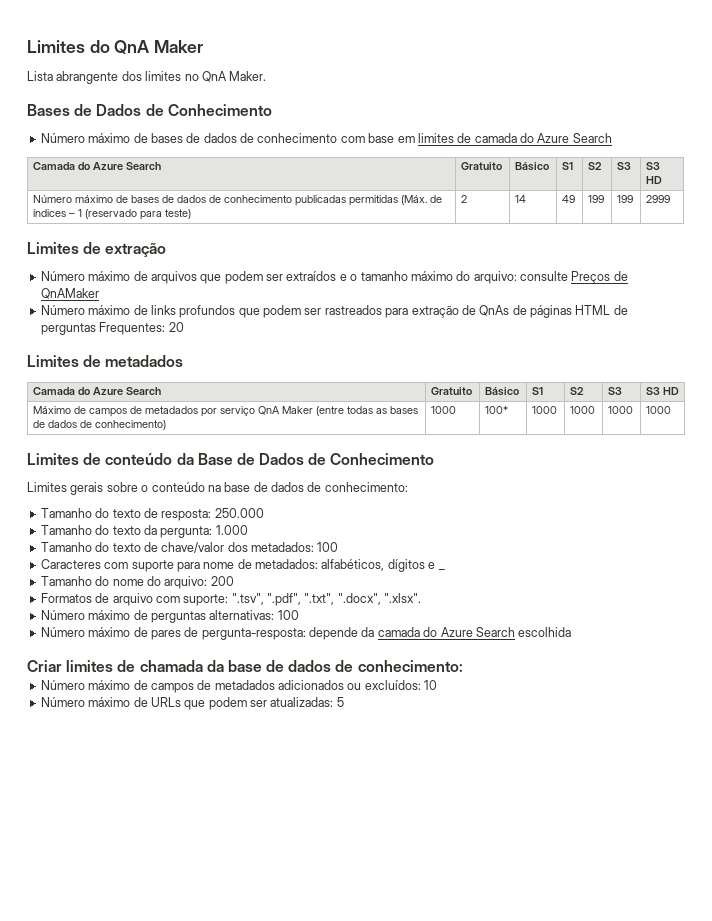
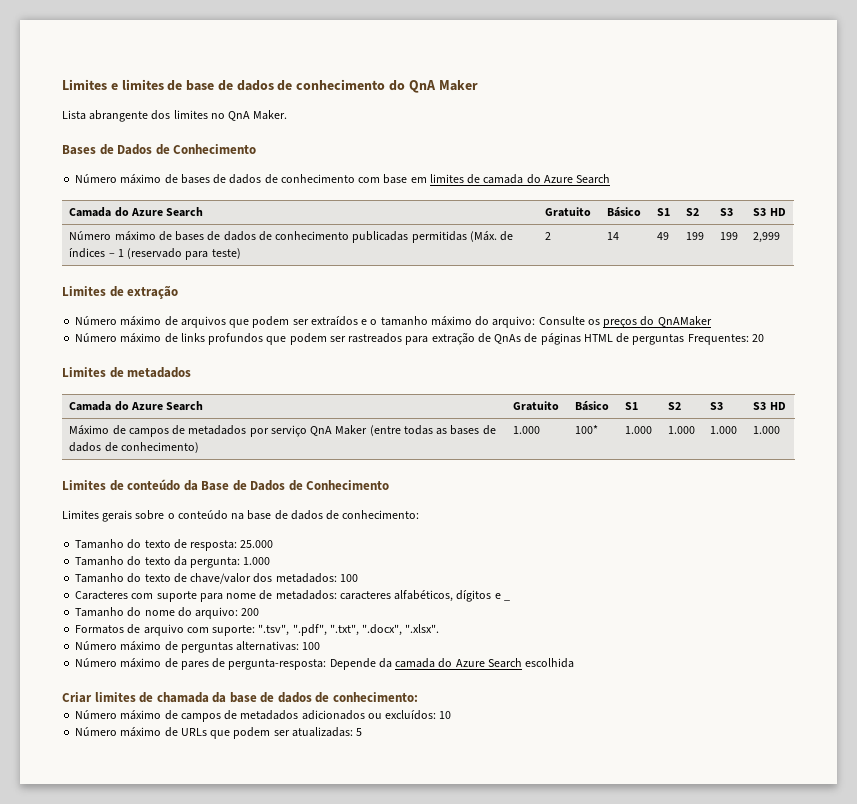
- Limites do QnA Maker
+ Limites e limites de base de dados de conhecimento do QnA Maker
- Número máximo de bases de dados de conhecimento publicadas permitidas (Máx. de índices – 1 (reservado para teste) | 2 | 14 | 49 | 199 | 199 | 2999
+ Número máximo de bases de dados de conhecimento publicadas permitidas (Máx. de índices – 1 (reservado para teste) | 2 | 14 | 49 | 199 | 199 | 2,999
- Número máximo de arquivos que podem ser extraídos e o tamanho máximo do arquivo: consulte Preços de QnAMaker
+ Número máximo de arquivos que podem ser extraídos e o tamanho máximo do arquivo: Consulte os preços do QnAMaker
- Máximo de campos de metadados por serviço QnA Maker (entre todas as bases de dados de conhecimento) | 1000 | 100* | 1000 | 1000 | 1000 | 1000
+ Máximo de campos de metadados por serviço QnA Maker (entre todas as bases de dados de conhecimento) | 1.000 | 100* | 1.000 | 1.000 | 1.000 | 1.000
- Tamanho do texto de resposta: 250.000
+ Tamanho do texto de resposta: 25.000
- Caracteres com suporte para nome de metadados: alfabéticos, dígitos e _
+ Caracteres com suporte para nome de metadados: caracteres alfabéticos, dígitos e _
- Número máximo de pares de pergunta-resposta: depende da camada do Azure Search escolhida
+ Número máximo de pares de pergunta-resposta: Depende da camada do Azure Search escolhida

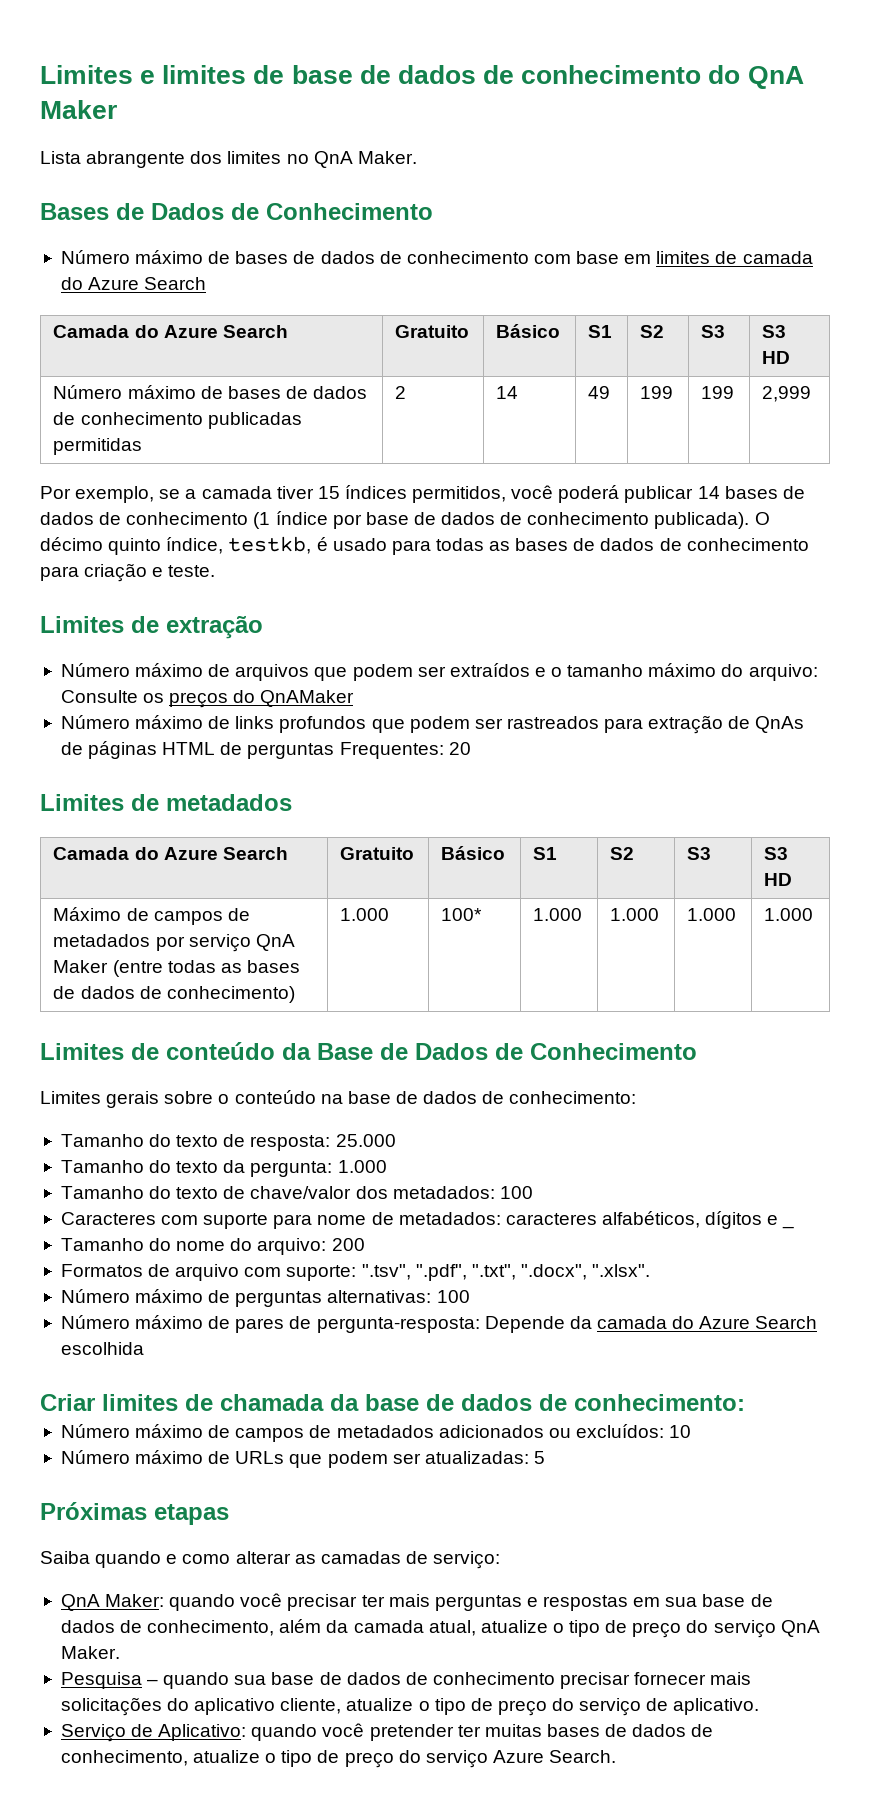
- Número máximo de bases de dados de conhecimento publicadas permitidas (Máx. de índices – 1 (reservado para teste) | 2 | 14 | 49 | 199 | 199 | 2,999
+ Número máximo de bases de dados de conhecimento publicadas permitidas | 2 | 14 | 49 | 199 | 199 | 2,999
+ Por exemplo, se a camada tiver 15 índices permitidos, você poderá publicar 14 bases de dados de conhecimento (1 índice por base de dados de conhecimento publicada). O décimo quinto índice, testkb, é usado para todas as bases de dados de conhecimento para criação e teste.
+ Próximas etapas
+ Saiba quando e como alterar as camadas de serviço:
+ QnA Maker: quando você precisar ter mais perguntas e respostas em sua base de dados de conhecimento, além da camada atual, atualize o tipo de preço do serviço QnA Maker.
+ Pesquisa – quando sua base de dados de conhecimento precisar fornecer mais solicitações do aplicativo cliente, atualize o tipo de preço do serviço de aplicativo.
+ Serviço de Aplicativo: quando você pretender ter muitas bases de dados de conhecimento, atualize o tipo de preço do serviço Azure Search.

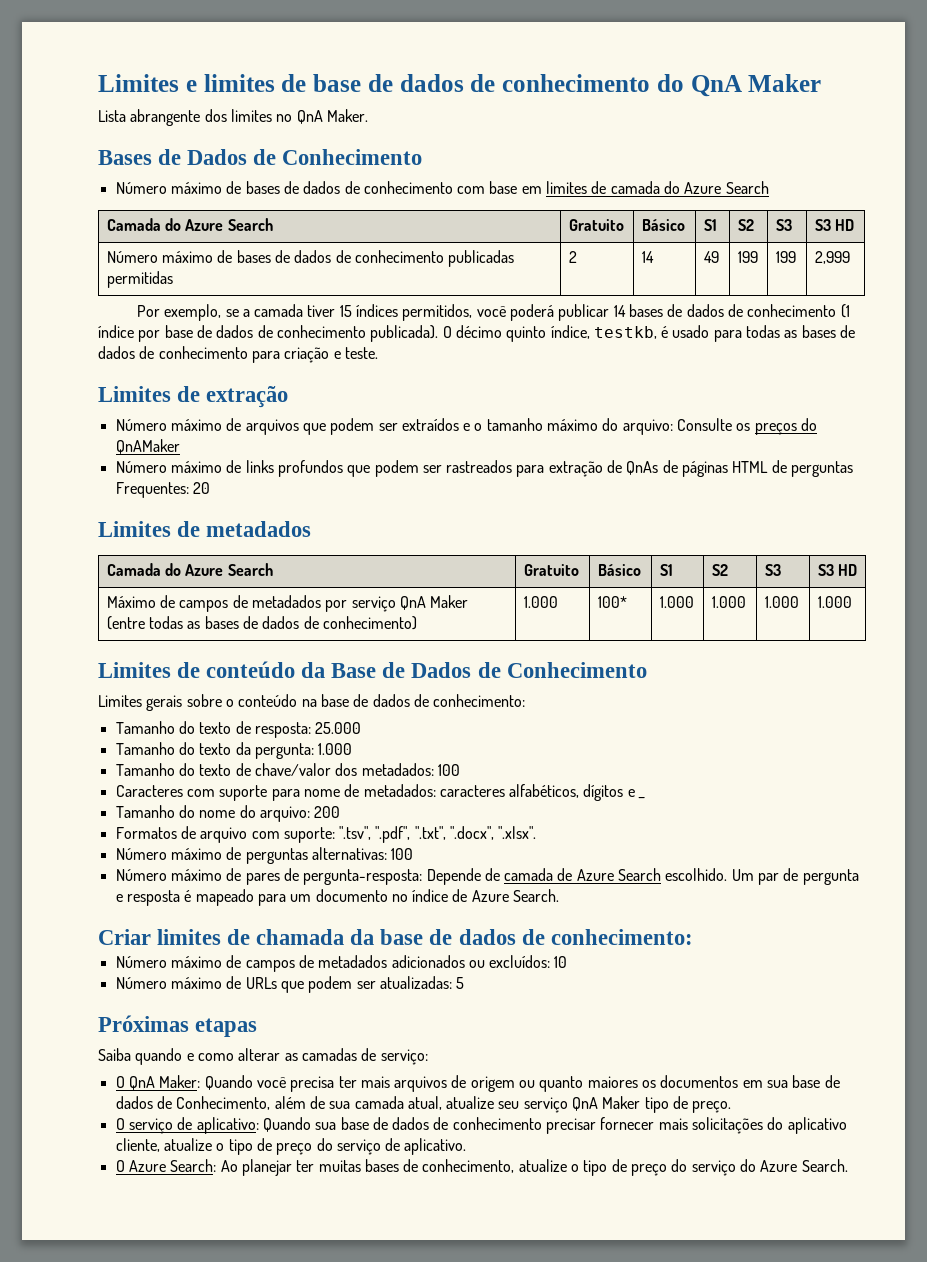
- Número máximo de pares de pergunta-resposta: Depende da camada do Azure Search escolhida
+ Número máximo de pares de pergunta-resposta: Depende de camada de Azure Search escolhido. Um par de pergunta e resposta é mapeado para um documento no índice de Azure Search.
- QnA Maker: quando você precisar ter mais perguntas e respostas em sua base de dados de conhecimento, além da camada atual, atualize o tipo de preço do serviço QnA Maker.
- Pesquisa – quando sua base de dados de conhecimento precisar fornecer mais solicitações do aplicativo cliente, atualize o tipo de preço do serviço de aplicativo.
+ O QnA Maker: Quando você precisa ter mais arquivos de origem ou quanto maiores os documentos em sua base de dados de Conhecimento, além de sua camada atual, atualize seu serviço QnA Maker tipo de preço.
+ O serviço de aplicativo: Quando sua base de dados de conhecimento precisar fornecer mais solicitações do aplicativo cliente, atualize o tipo de preço do serviço de aplicativo.
- Serviço de Aplicativo: quando você pretender ter muitas bases de dados de conhecimento, atualize o tipo de preço do serviço Azure Search.
+ O Azure Search: Ao planejar ter muitas bases de conhecimento, atualize o tipo de preço do serviço do Azure Search.

